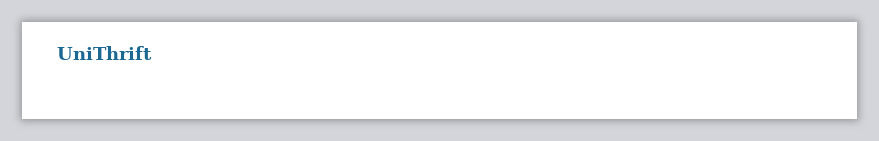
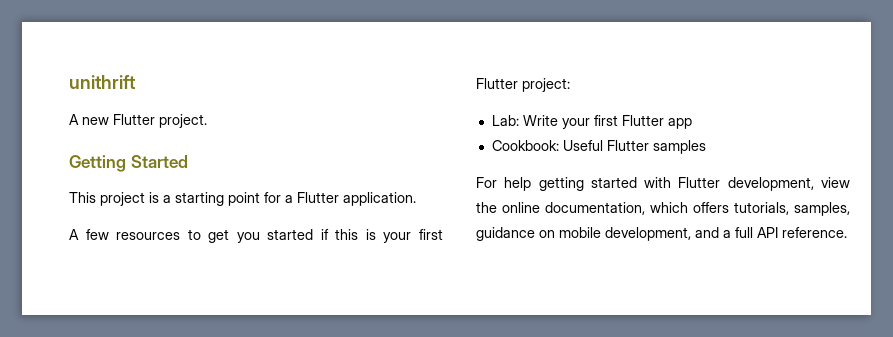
- UniThrift
+ unithrift
+ A new Flutter project.
+ Getting Started
+ This project is a starting point for a Flutter application.
+ A few resources to get you started if this is your first Flutter project:
+ Lab: Write your first Flutter app
+ Cookbook: Useful Flutter samples
+ For help getting started with Flutter development, view the online documentation, which offers tutorials, samples, guidance on mobile development, and a full API reference.

